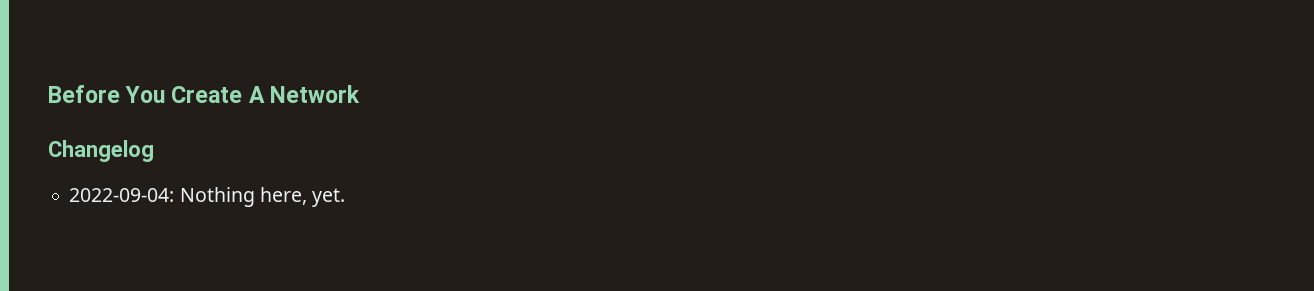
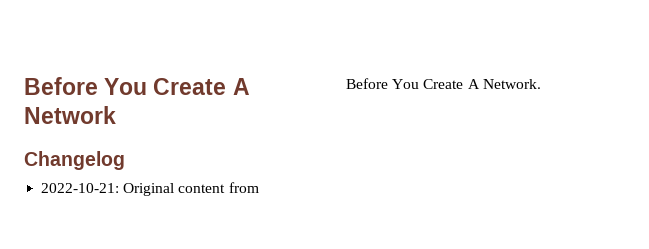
- 2022-09-04: Nothing here, yet.
+ 2022-10-21: Original content from Before You Create A Network.

